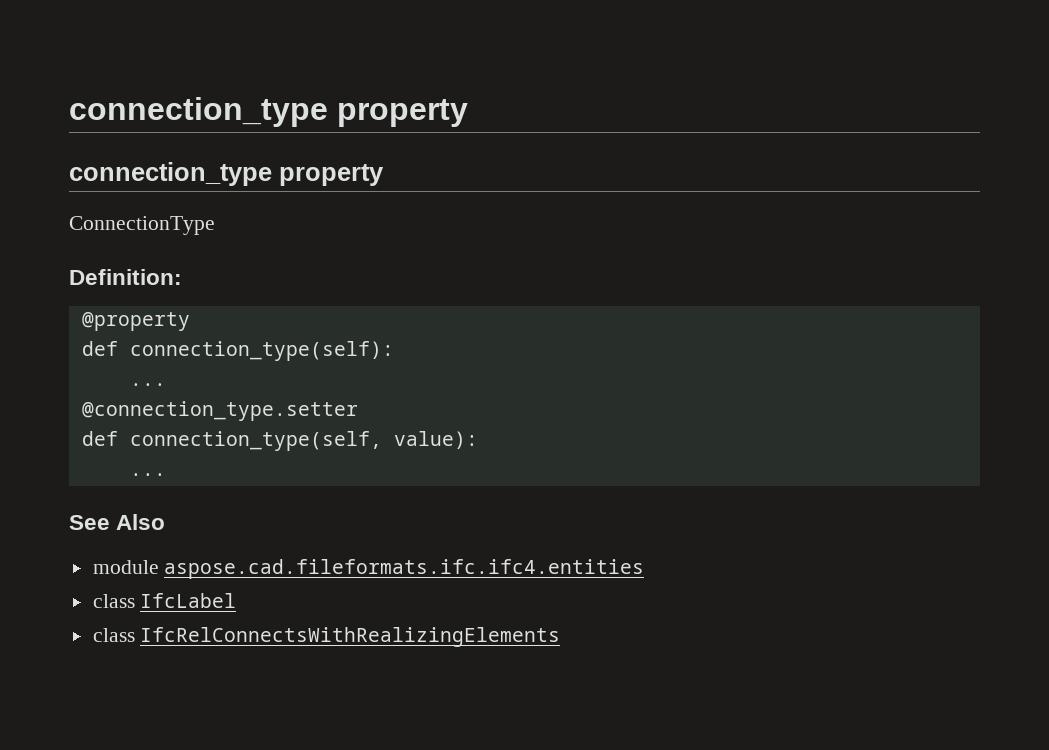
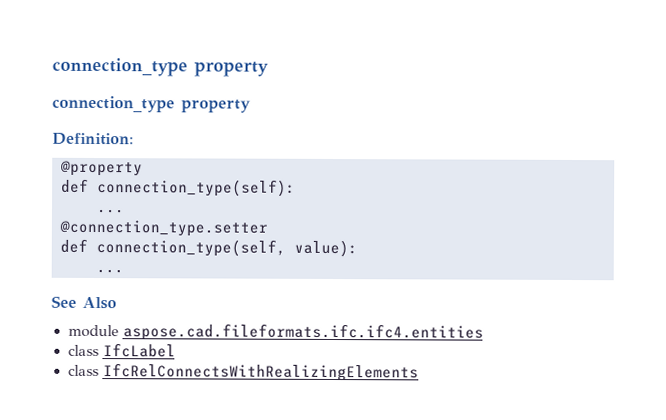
- ConnectionType

